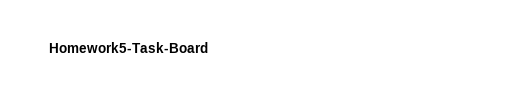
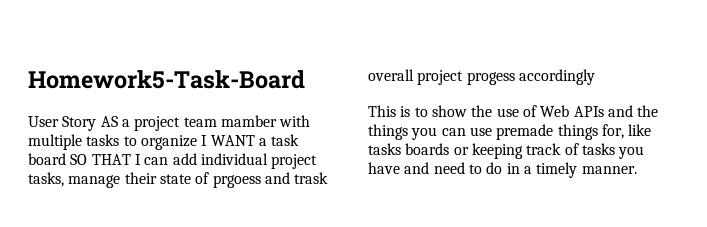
+ User Story AS a project team mamber with multiple tasks to organize I WANT a task board SO THAT I can add individual project tasks, manage their state of prgoess and trask overall project progess accordingly
+ This is to show the use of Web APIs and the things you can use premade things for, like tasks boards or keeping track of tasks you have and need to do in a timely manner.

